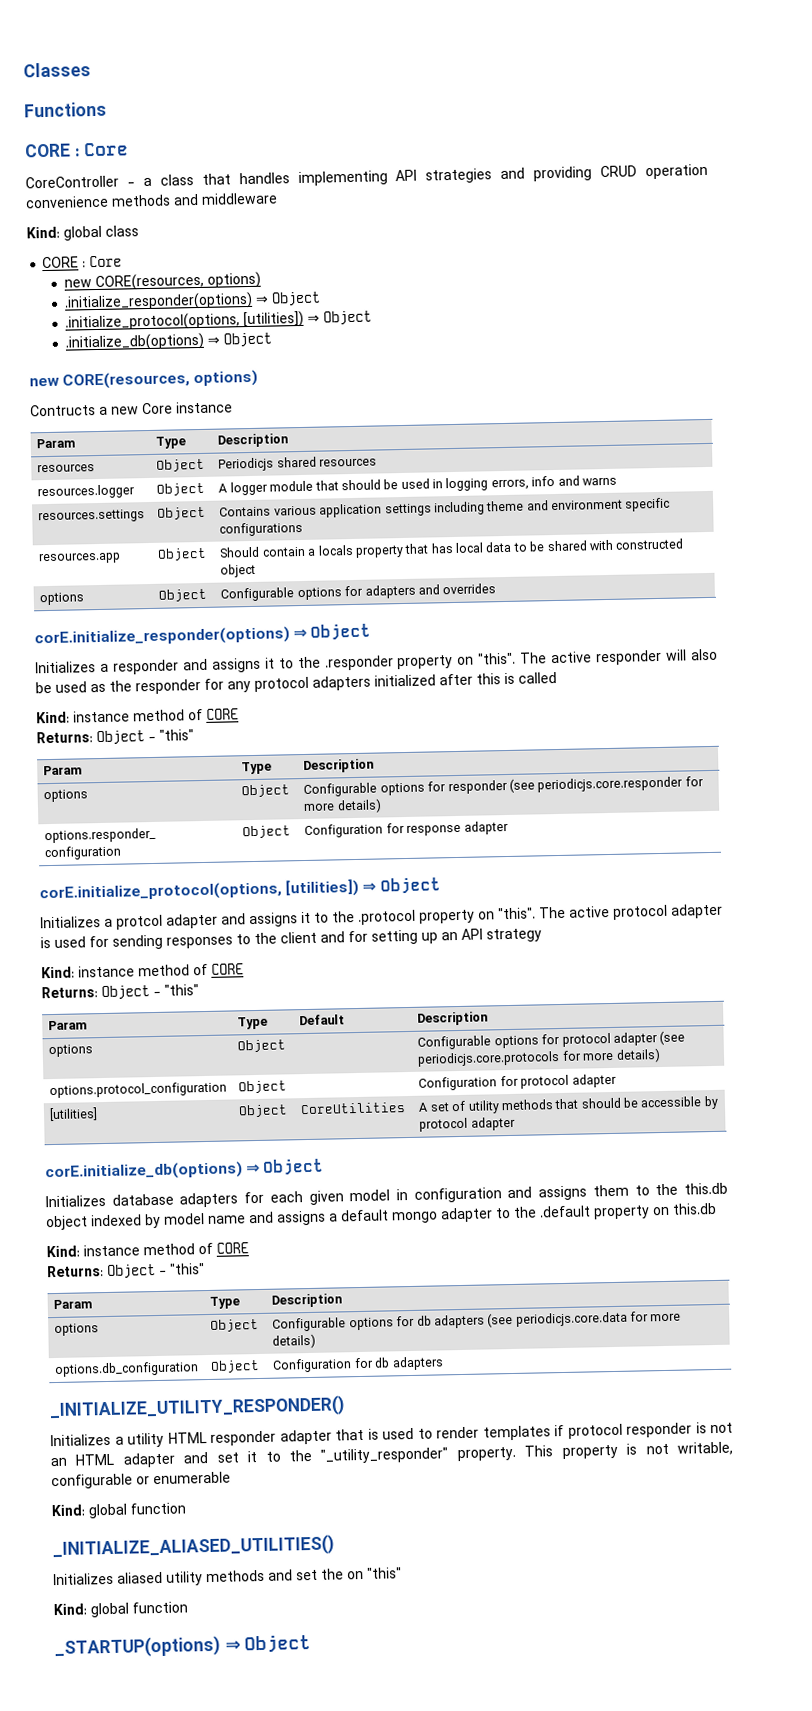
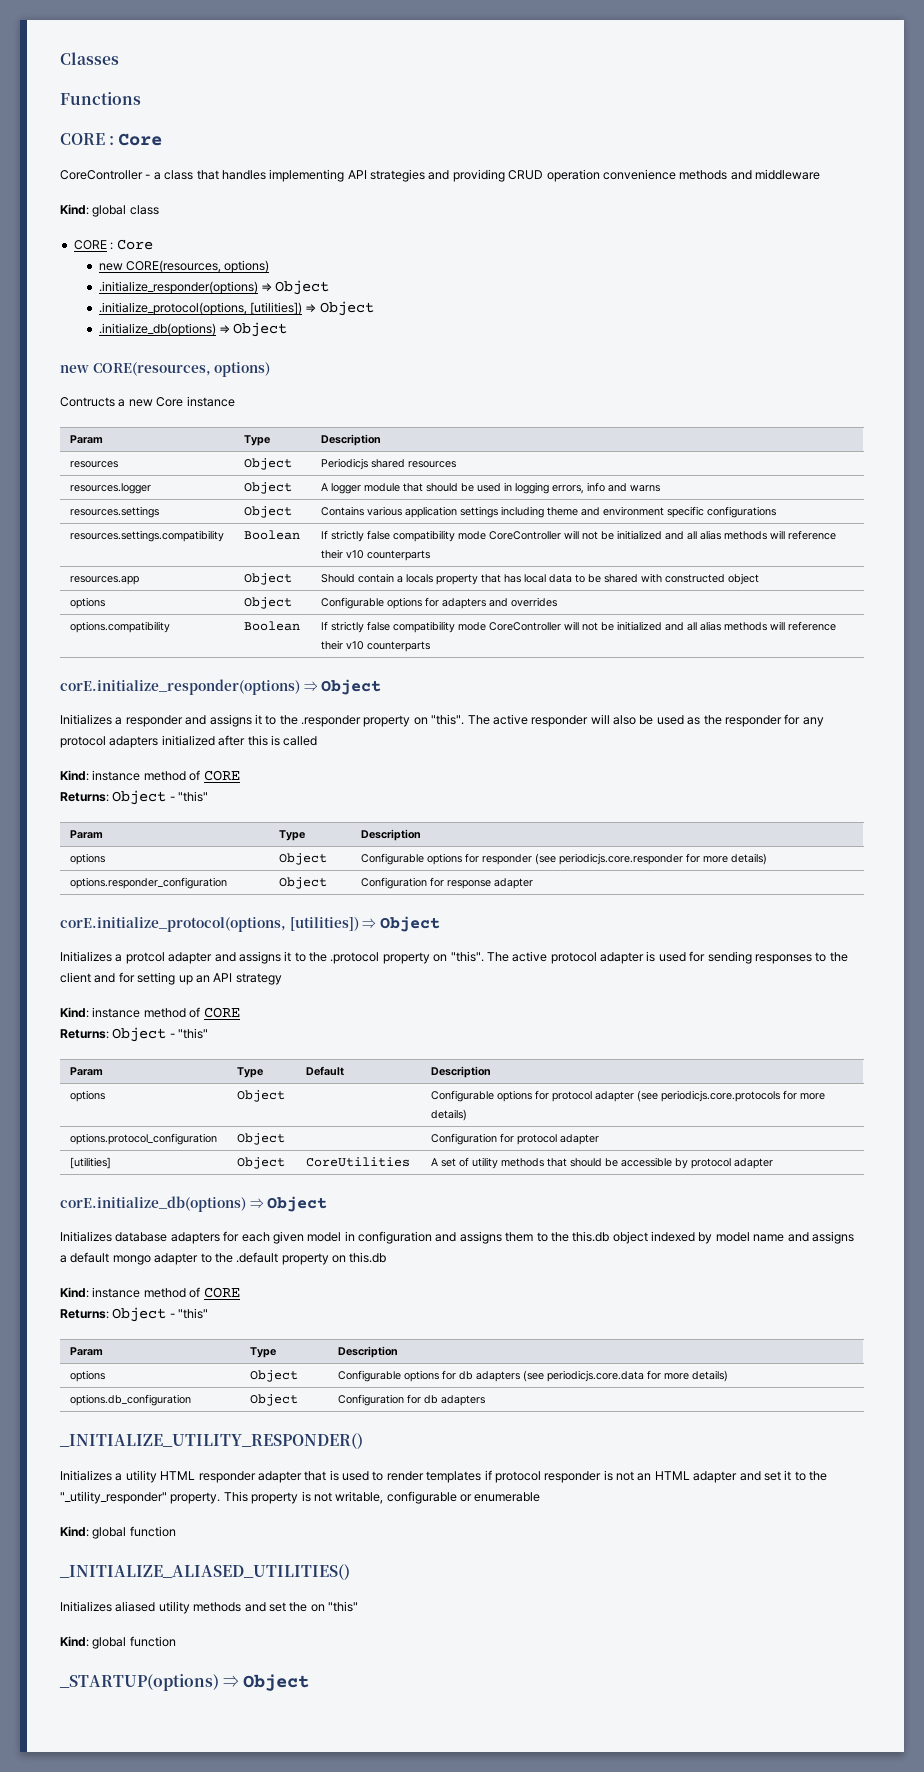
+ resources.settings.compatibility | Boolean | If strictly false compatibility mode CoreController will not be initialized and all alias methods will reference their v10 counterparts
+ options.compatibility | Boolean | If strictly false compatibility mode CoreController will not be initialized and all alias methods will reference their v10 counterparts

